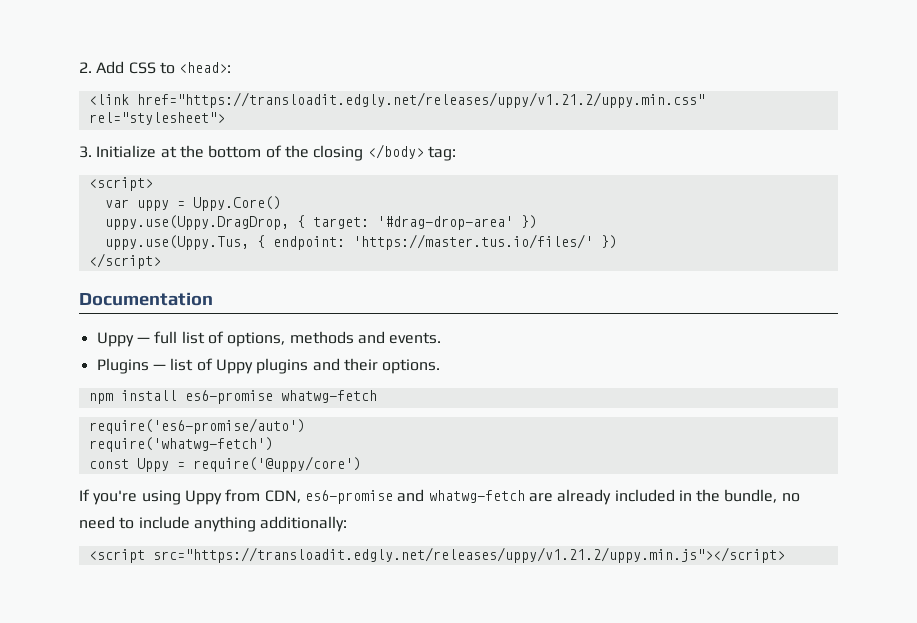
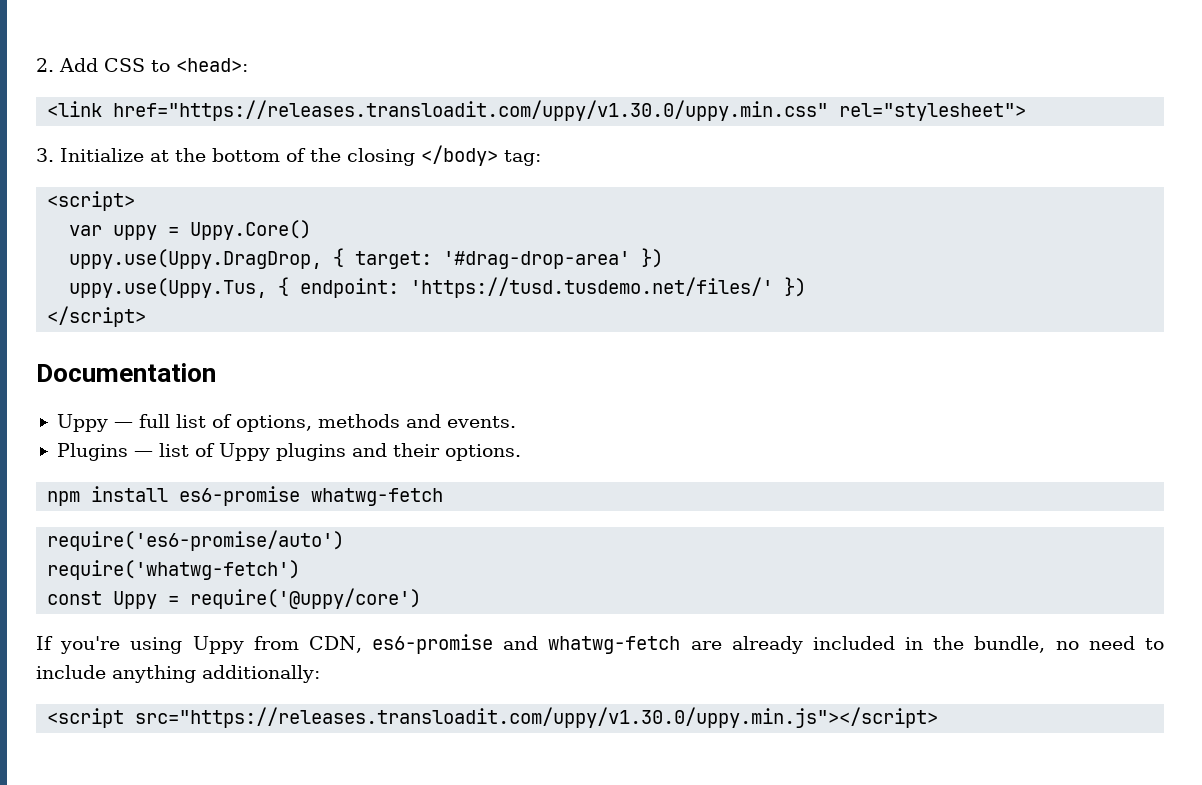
- <link href="https://transloadit.edgly.net/releases/uppy/v1.21.2/uppy.min.css" rel="stylesheet">
+ <link href="https://releases.transloadit.com/uppy/v1.30.0/uppy.min.css" rel="stylesheet">
- uppy.use(Uppy.Tus, { endpoint: 'https://master.tus.io/files/' })
+ uppy.use(Uppy.Tus, { endpoint: 'https://tusd.tusdemo.net/files/' })
- <script src="https://transloadit.edgly.net/releases/uppy/v1.21.2/uppy.min.js"></script>
+ <script src="https://releases.transloadit.com/uppy/v1.30.0/uppy.min.js"></script>

